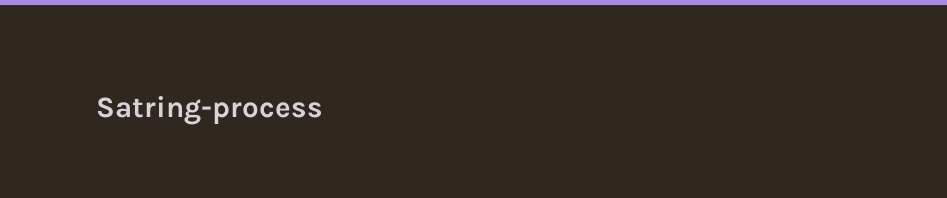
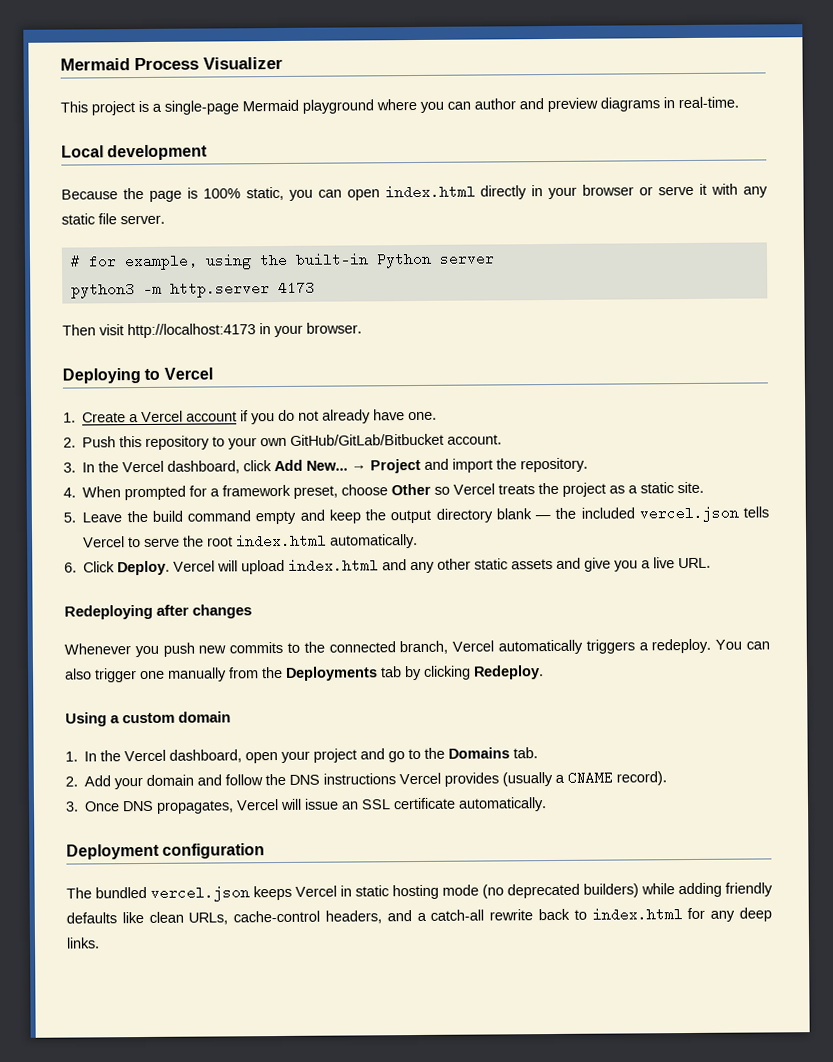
- Satring-process
+ Mermaid Process Visualizer
+ This project is a single-page Mermaid playground where you can author and preview diagrams in real-time.
+ Local development
+ Because the page is 100% static, you can open index.html directly in your browser or serve it with any static file server.
+ # for example, using the built-in Python server
+ python3 -m http.server 4173
+ Then visit http://localhost:4173 in your browser.
+ Deploying to Vercel
+ 1. Create a Vercel account if you do not already have one.
+ 2. Push this repository to your own GitHub/GitLab/Bitbucket account.
+ 3. In the Vercel dashboard, click Add New... → Project and import the repository.
+ 4. When prompted for a framework preset, choose Other so Vercel treats the project as a static site.
+ 5. Leave the build command empty and keep the output directory blank — the included vercel.json tells Vercel to serve the root index.html automatically.
+ 6. Click Deploy. Vercel will upload index.html and any other static assets and give you a live URL.
+ Redeploying after changes
+ Whenever you push new commits to the connected branch, Vercel automatically triggers a redeploy. You can also trigger one manually from the Deployments tab by clicking Redeploy.
+ Using a custom domain
+ 1. In the Vercel dashboard, open your project and go to the Domains tab.
+ 2. Add your domain and follow the DNS instructions Vercel provides (usually a CNAME record).
+ 3. Once DNS propagates, Vercel will issue an SSL certificate automatically.
+ Deployment configuration
+ The bundled vercel.json keeps Vercel in static hosting mode (no deprecated builders) while adding friendly defaults like clean URLs, cache-control headers, and a catch-all rewrite back to index.html for any deep links.

